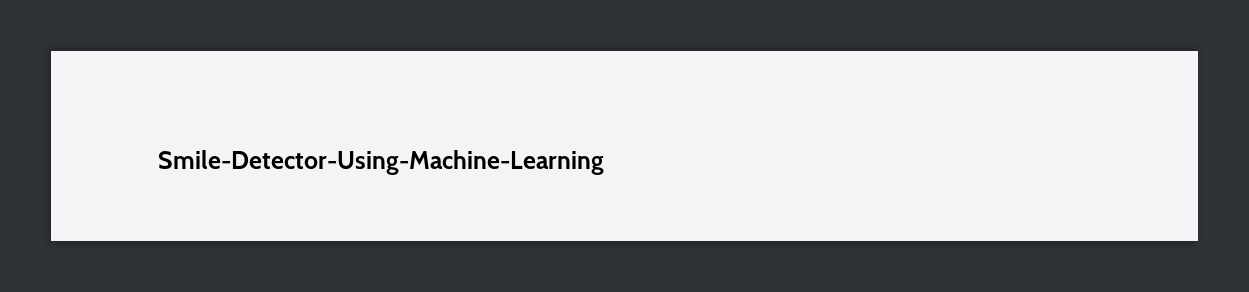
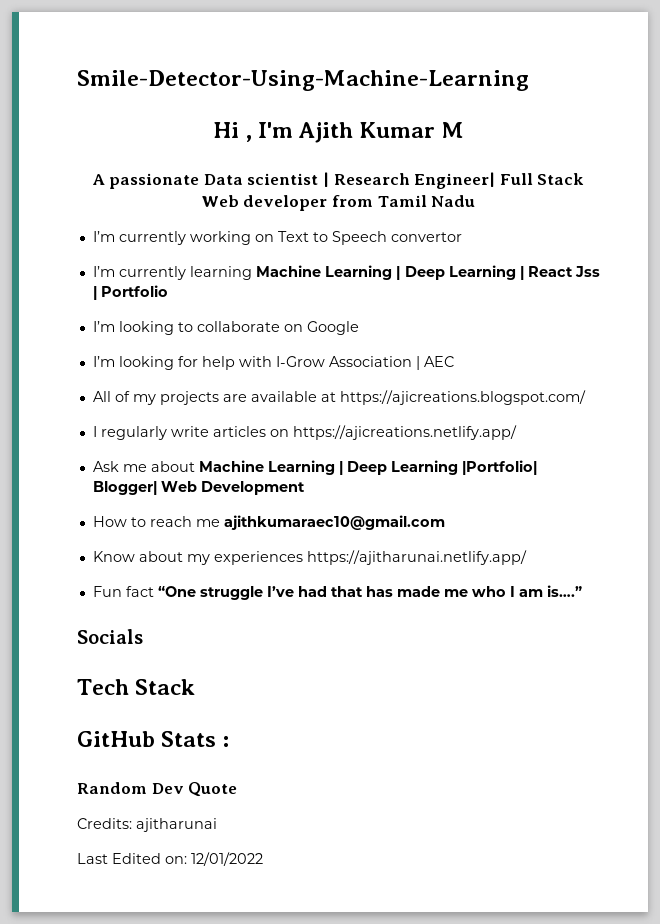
+ Hi , I'm Ajith Kumar M
+ A passionate Data scientist | Research Engineer| Full Stack Web developer from Tamil Nadu
+ I’m currently working on Text to Speech convertor
+ I’m currently learning Machine Learning | Deep Learning | React Jss | Portfolio
+ I’m looking to collaborate on Google
+ I’m looking for help with I-Grow Association | AEC
+ All of my projects are available at https://ajicreations.blogspot.com/
+ I regularly write articles on https://ajicreations.netlify.app/
+ Ask me about Machine Learning | Deep Learning |Portfolio| Blogger| Web Development
+ How to reach me ajithkumaraec10@gmail.com
+ Know about my experiences https://ajitharunai.netlify.app/
+ Fun fact “One struggle I’ve had that has made me who I am is….”
+ Socials
+ Tech Stack
+ GitHub Stats :
+ Random Dev Quote
+ Credits: ajitharunai
+ Last Edited on: 12/01/2022

